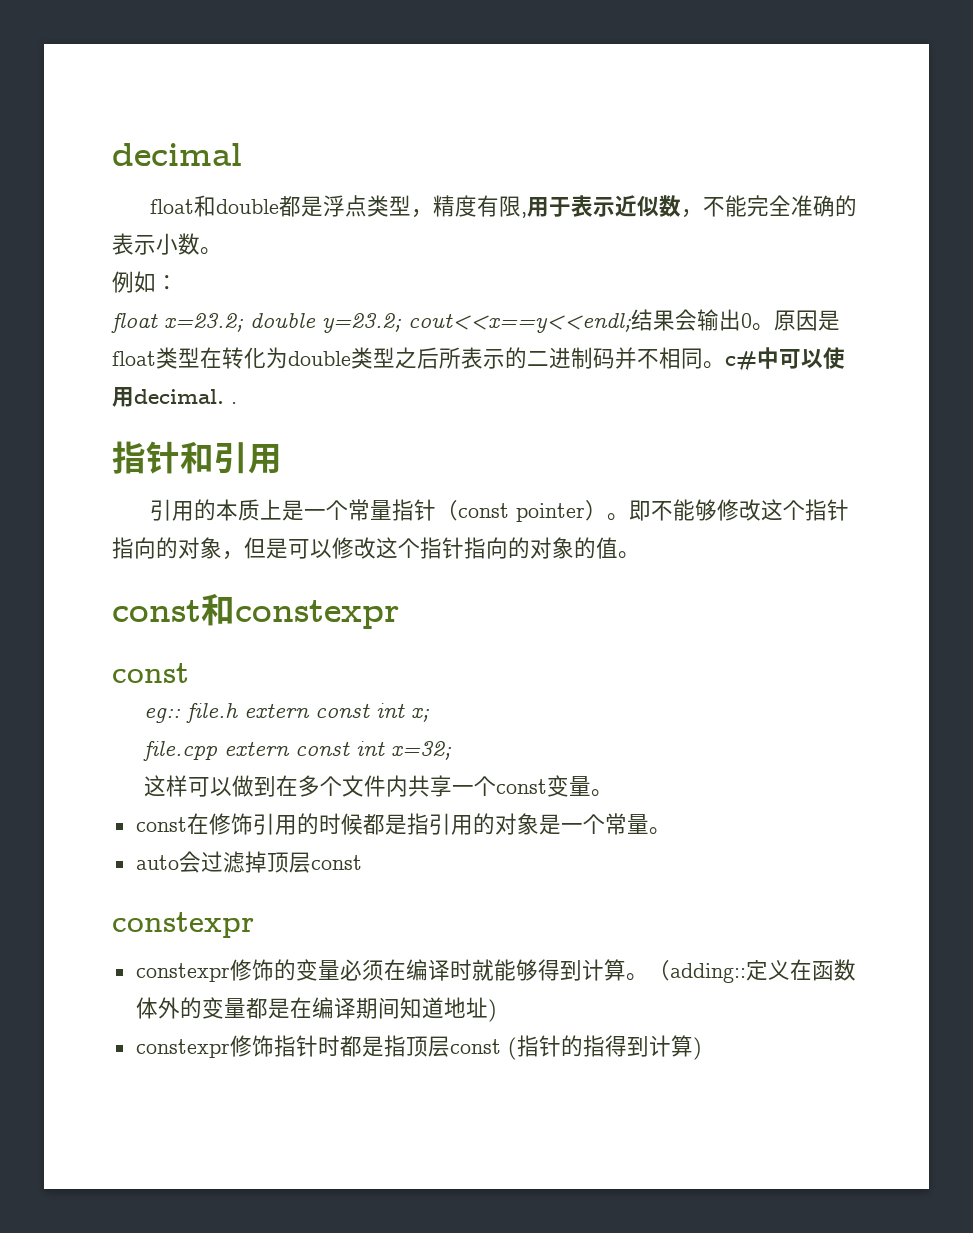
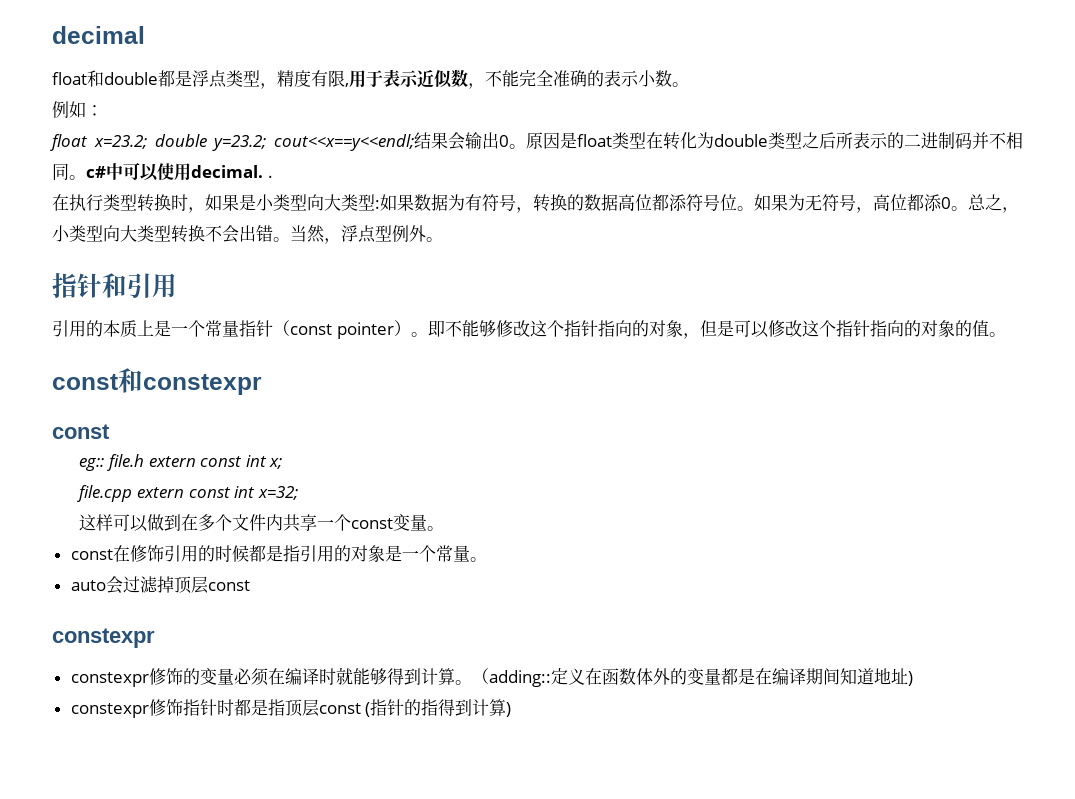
+ 在执行类型转换时，如果是小类型向大类型:如果数据为有符号，转换的数据高位都添符号位。如果为无符号，高位都添0。总之，小类型向大类型转换不会出错。当然，浮点型例外。

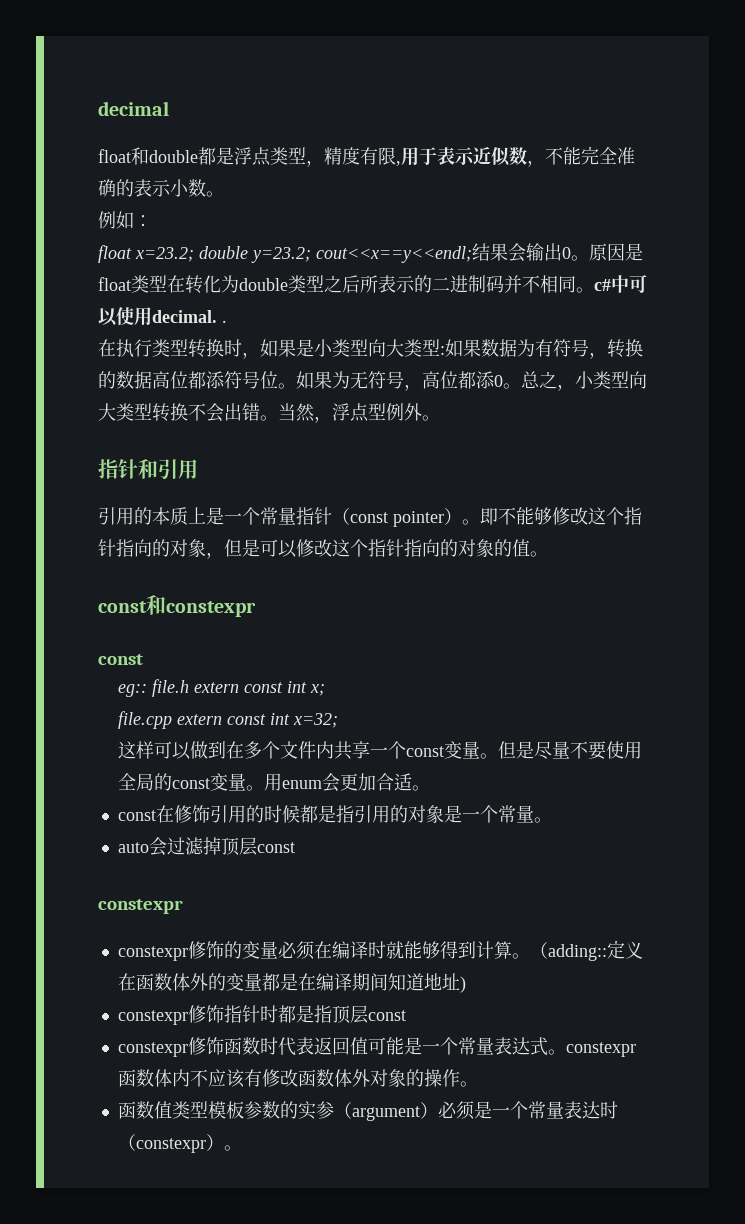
+ 但是尽量不要使用全局的const变量。用enum会更加合适。
- constexpr修饰指针时都是指顶层const (指针的指得到计算)
+ constexpr修饰指针时都是指顶层const
+ constexpr修饰函数时代表返回值可能是一个常量表达式。constexpr函数体内不应该有修改函数体外对象的操作。
+ 函数值类型模板参数的实参（argument）必须是一个常量表达时（constexpr）。

